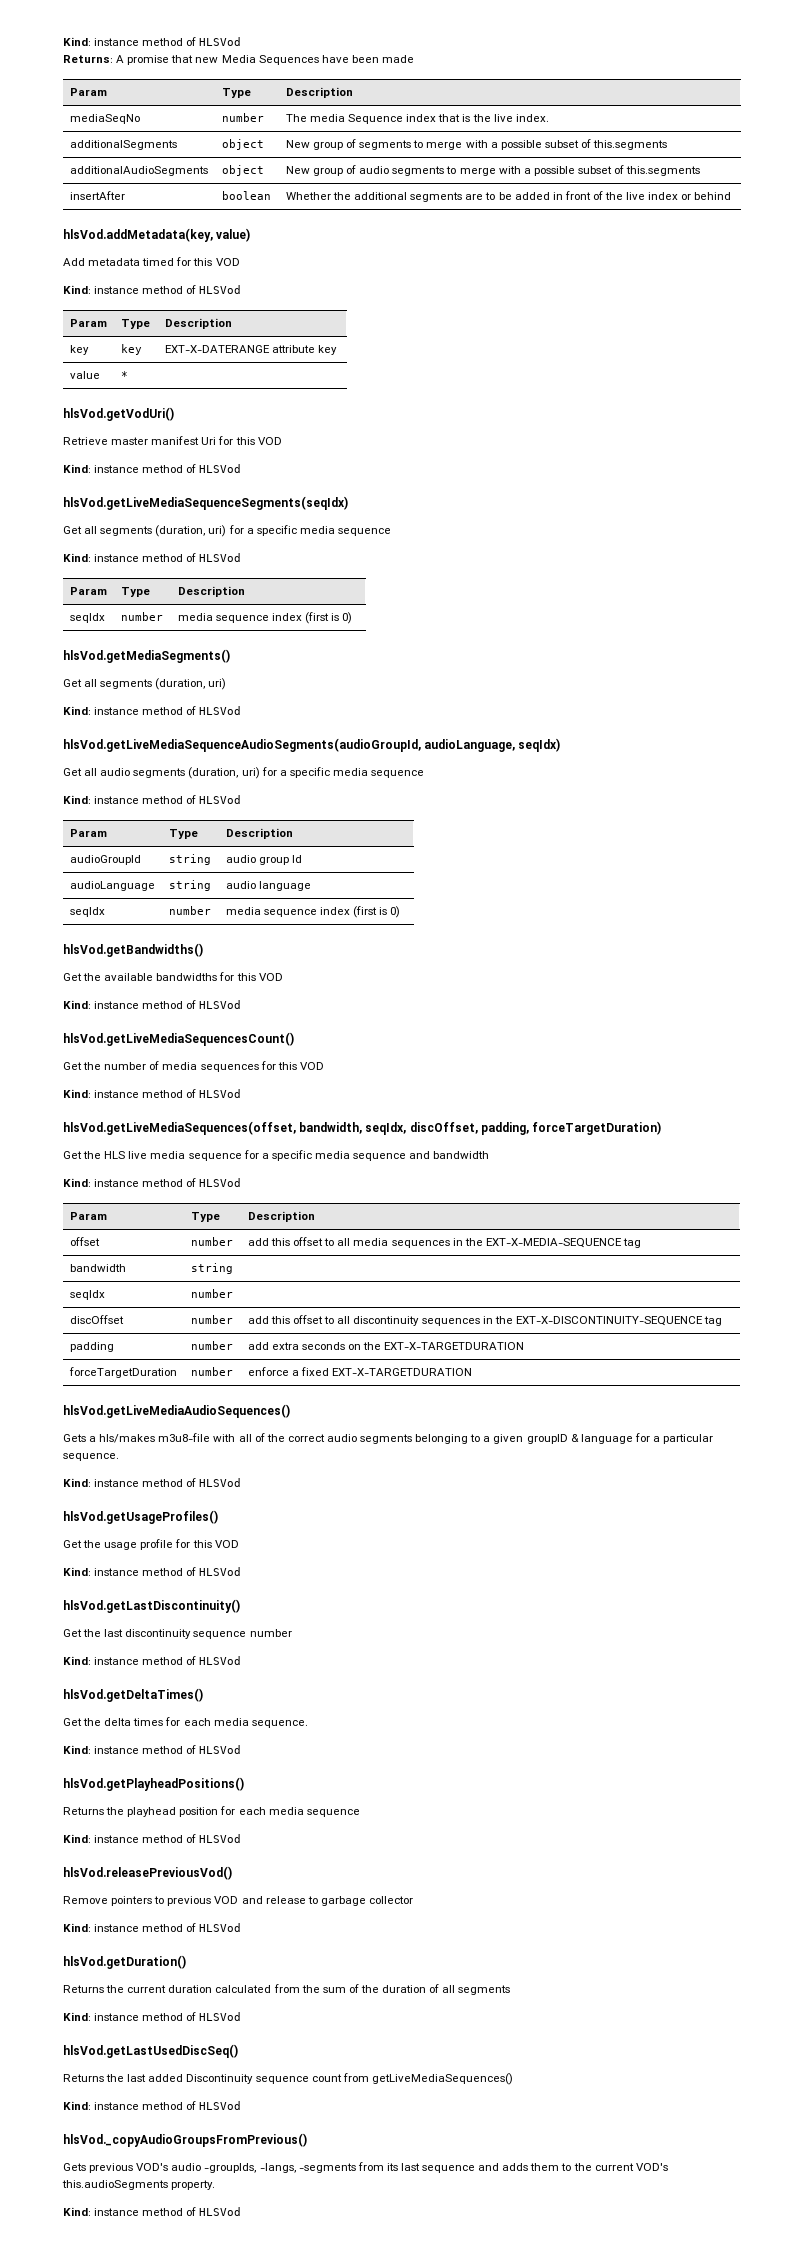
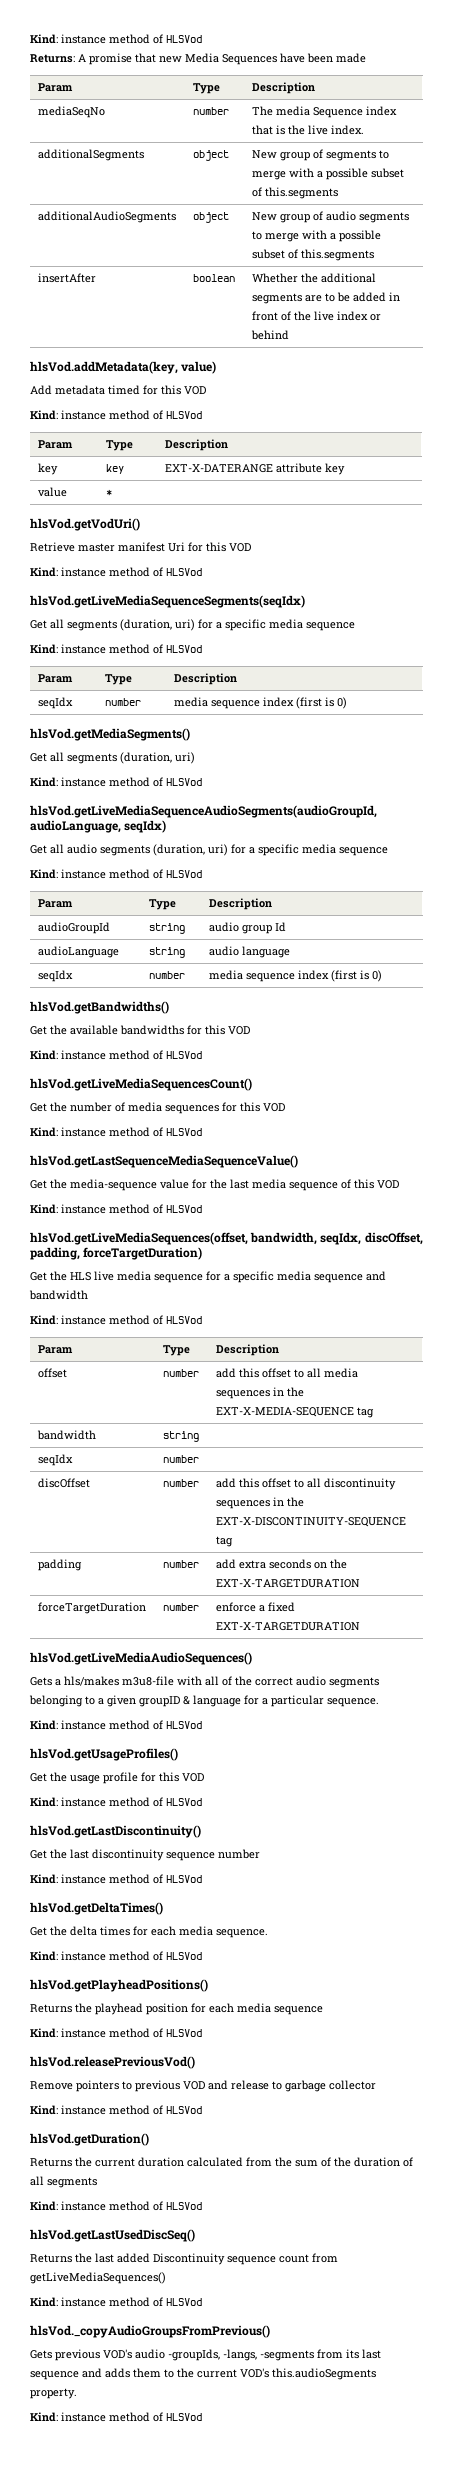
+ hlsVod.getLastSequenceMediaSequenceValue()
+ Get the media-sequence value for the last media sequence of this VOD
+ Kind: instance method of HLSVod

